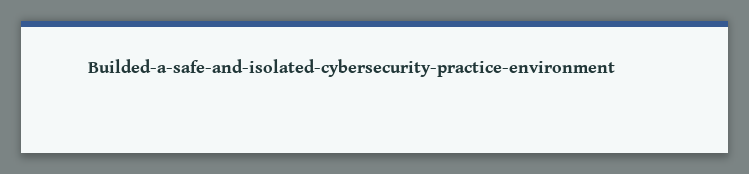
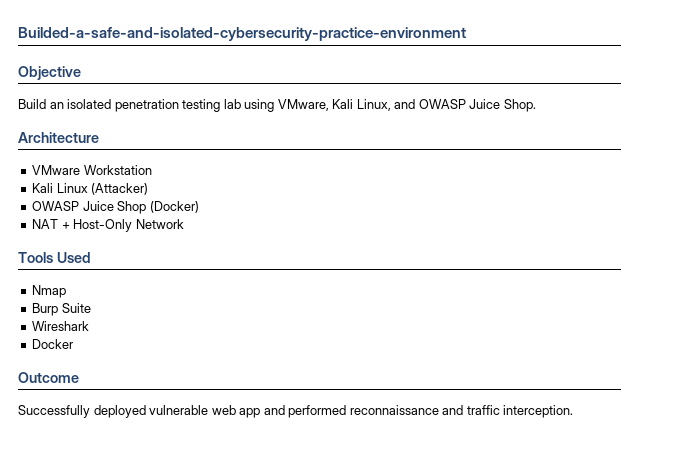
+ Objective
+ Build an isolated penetration testing lab using VMware, Kali Linux, and OWASP Juice Shop.
+ Architecture
+ VMware Workstation
+ Kali Linux (Attacker)
+ OWASP Juice Shop (Docker)
+ NAT + Host-Only Network
+ Tools Used
+ Nmap
+ Burp Suite
+ Wireshark
+ Docker
+ Outcome
+ Successfully deployed vulnerable web app and performed reconnaissance and traffic interception.

